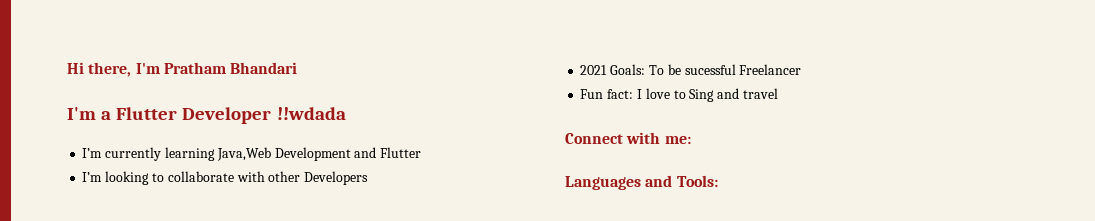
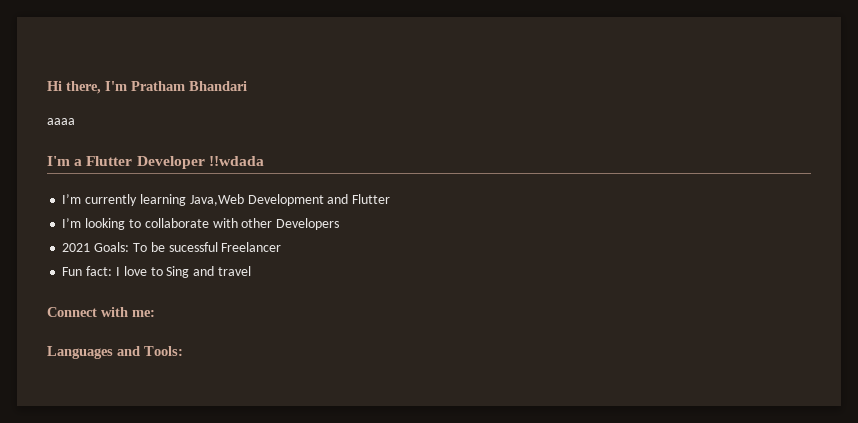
+ aaaa

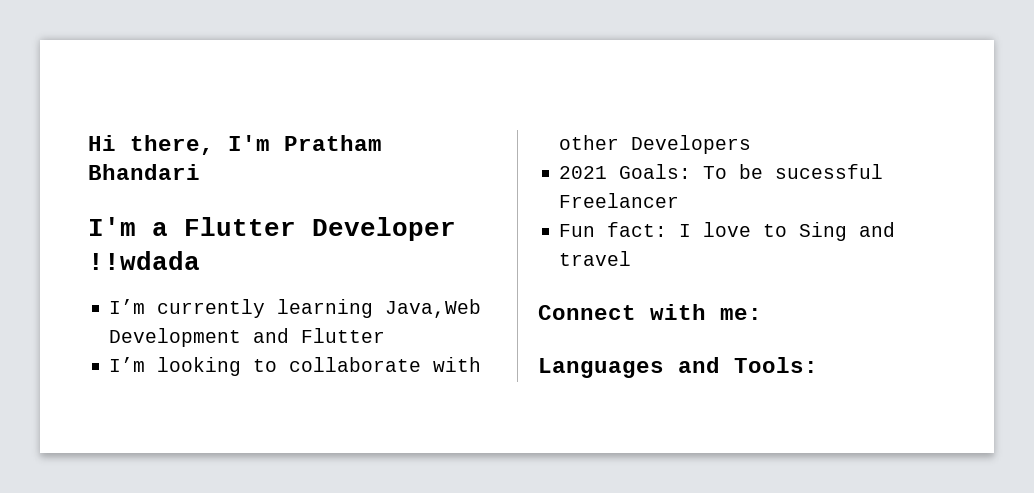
- aaaa

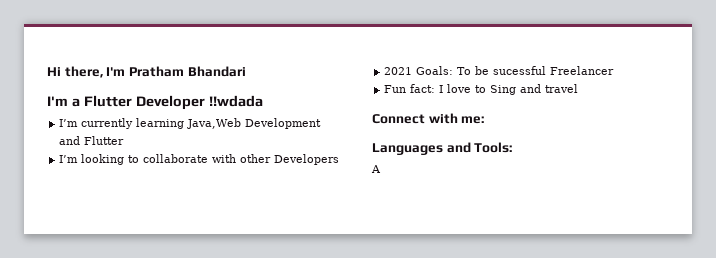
+ A

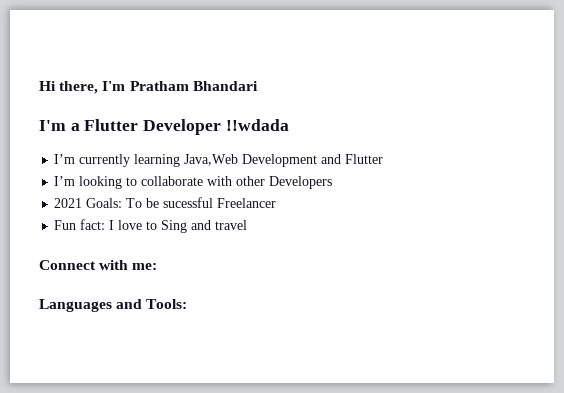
- A

